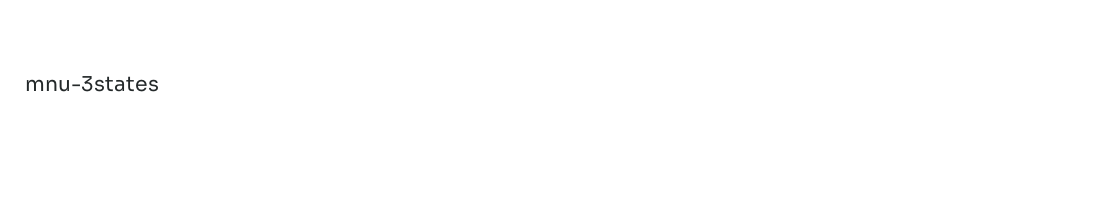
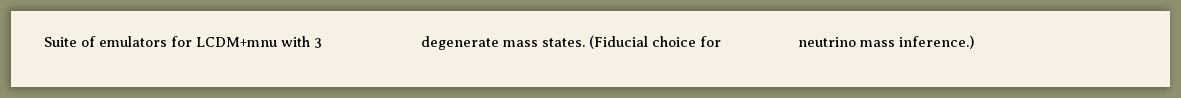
- mnu-3states
+ Suite of emulators for LCDM+mnu with 3 degenerate mass states. (Fiducial choice for neutrino mass inference.)

